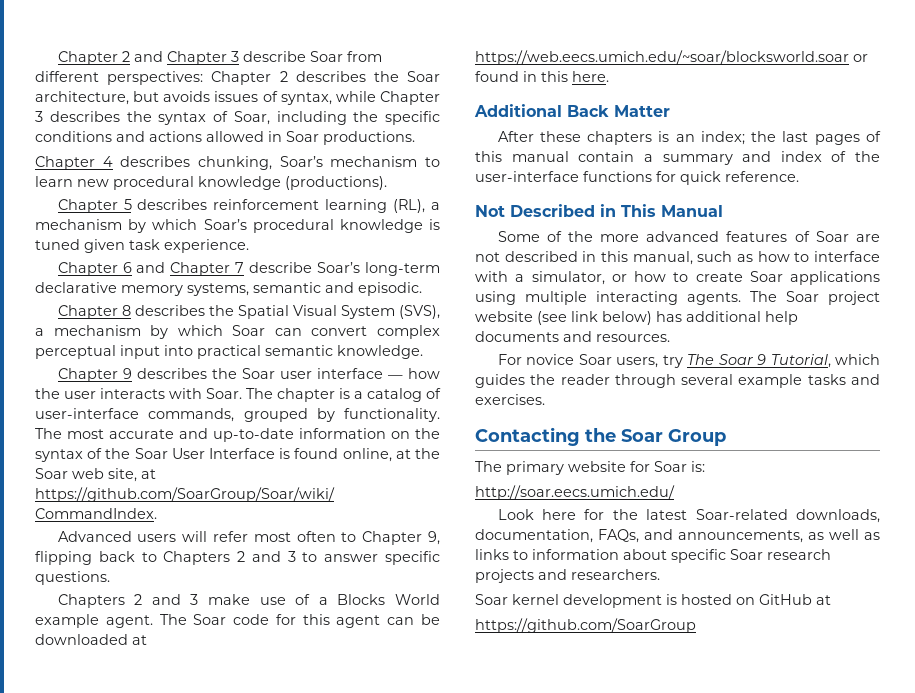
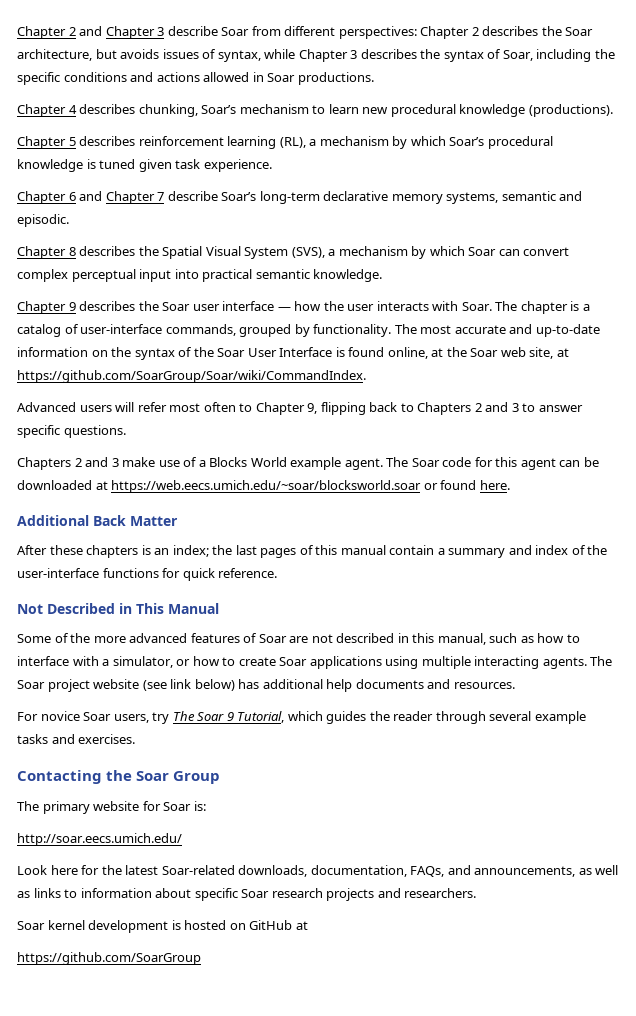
- The Soar code for this agent can be downloaded at https://web.eecs.umich.edu/~soar/blocksworld.soar or found in this here.
+ The Soar code for this agent can be downloaded at https://web.eecs.umich.edu/~soar/blocksworld.soar or found here.

